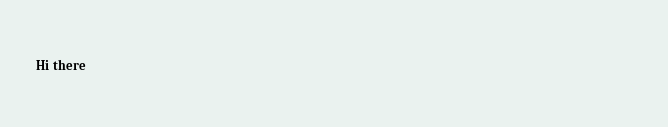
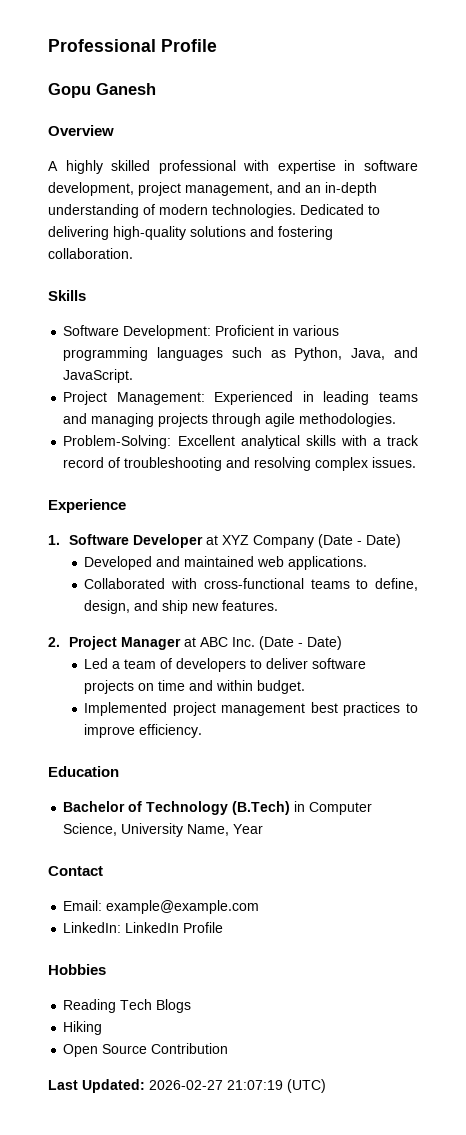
- Hi there
+ Professional Profile
+ Gopu Ganesh
+ Overview
+ A highly skilled professional with expertise in software development, project management, and an in-depth understanding of modern technologies. Dedicated to delivering high-quality solutions and fostering collaboration.
+ Skills
+ Software Development: Proficient in various programming languages such as Python, Java, and JavaScript.
+ Project Management: Experienced in leading teams and managing projects through agile methodologies.
+ Problem-Solving: Excellent analytical skills with a track record of troubleshooting and resolving complex issues.
+ Experience
+ 1. Software Developer at XYZ Company (Date - Date)
+ Developed and maintained web applications.
+ Collaborated with cross-functional teams to define, design, and ship new features.
+ 2. Project Manager at ABC Inc. (Date - Date)
+ Led a team of developers to deliver software projects on time and within budget.
+ Implemented project management best practices to improve efficiency.
+ Education
+ Bachelor of Technology (B.Tech) in Computer Science, University Name, Year
+ Contact
+ Email: example@example.com
+ LinkedIn: LinkedIn Profile
+ Hobbies
+ Reading Tech Blogs
+ Hiking
+ Open Source Contribution
+ Last Updated: 2026-02-27 21:07:19 (UTC)

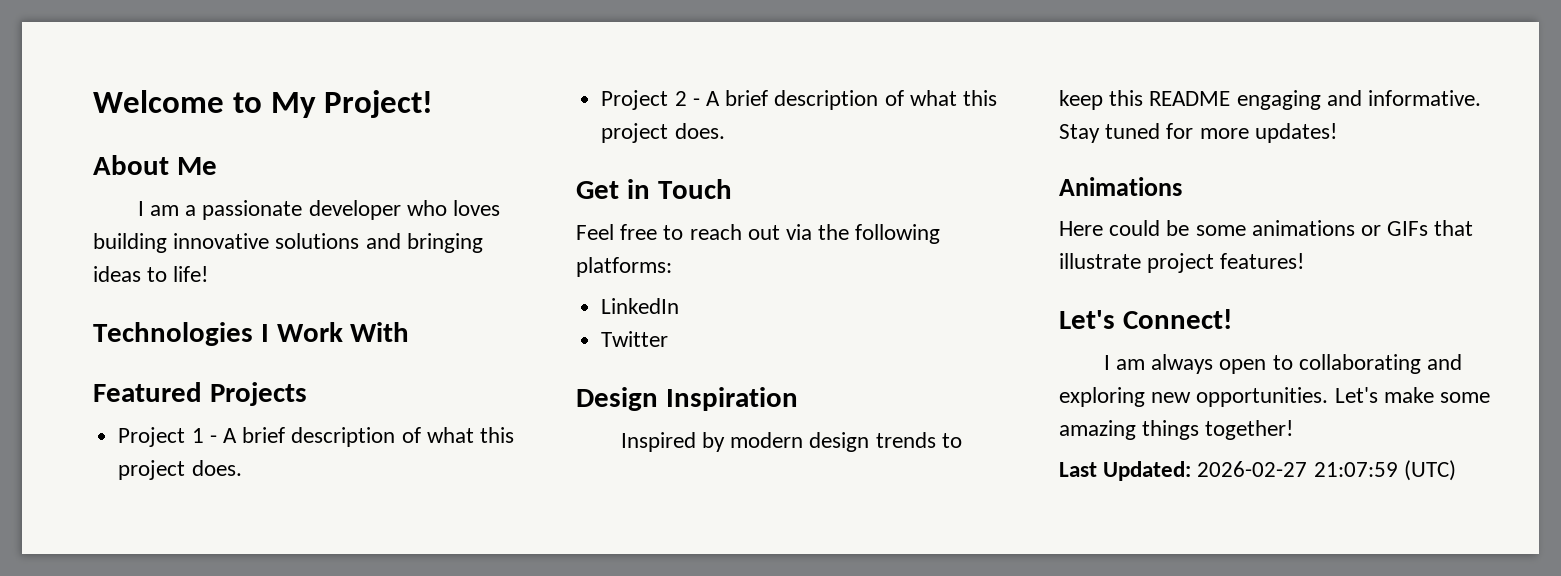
- Professional Profile
- Gopu Ganesh
- Overview
- A highly skilled professional with expertise in software development, project management, and an in-depth understanding of modern technologies. Dedicated to delivering high-quality solutions and fostering collaboration.
- Skills
- Software Development: Proficient in various programming languages such as Python, Java, and JavaScript.
- Project Management: Experienced in leading teams and managing projects through agile methodologies.
- Problem-Solving: Excellent analytical skills with a track record of troubleshooting and resolving complex issues.
- Experience
- 1. Software Developer at XYZ Company (Date - Date)
- Developed and maintained web applications.
- Collaborated with cross-functional teams to define, design, and ship new features.
- 2. Project Manager at ABC Inc. (Date - Date)
- Led a team of developers to deliver software projects on time and within budget.
- Implemented project management best practices to improve efficiency.
- Education
- Bachelor of Technology (B.Tech) in Computer Science, University Name, Year
- Contact
- Email: example@example.com
- LinkedIn: LinkedIn Profile
- Hobbies
- Reading Tech Blogs
- Hiking
- Open Source Contribution
+ Welcome to My Project!
+ About Me
+ I am a passionate developer who loves building innovative solutions and bringing ideas to life!
+ Technologies I Work With
+ Featured Projects
+ Project 1 - A brief description of what this project does.
+ Project 2 - A brief description of what this project does.
+ Get in Touch
+ Feel free to reach out via the following platforms:
+ LinkedIn
+ Twitter
+ Design Inspiration
+ Inspired by modern design trends to keep this README engaging and informative. Stay tuned for more updates!
+ Animations
+ Here could be some animations or GIFs that illustrate project features!
+ Let's Connect!
+ I am always open to collaborating and exploring new opportunities. Let's make some amazing things together!
- Last Updated: 2026-02-27 21:07:19 (UTC)
+ Last Updated: 2026-02-27 21:07:59 (UTC)

